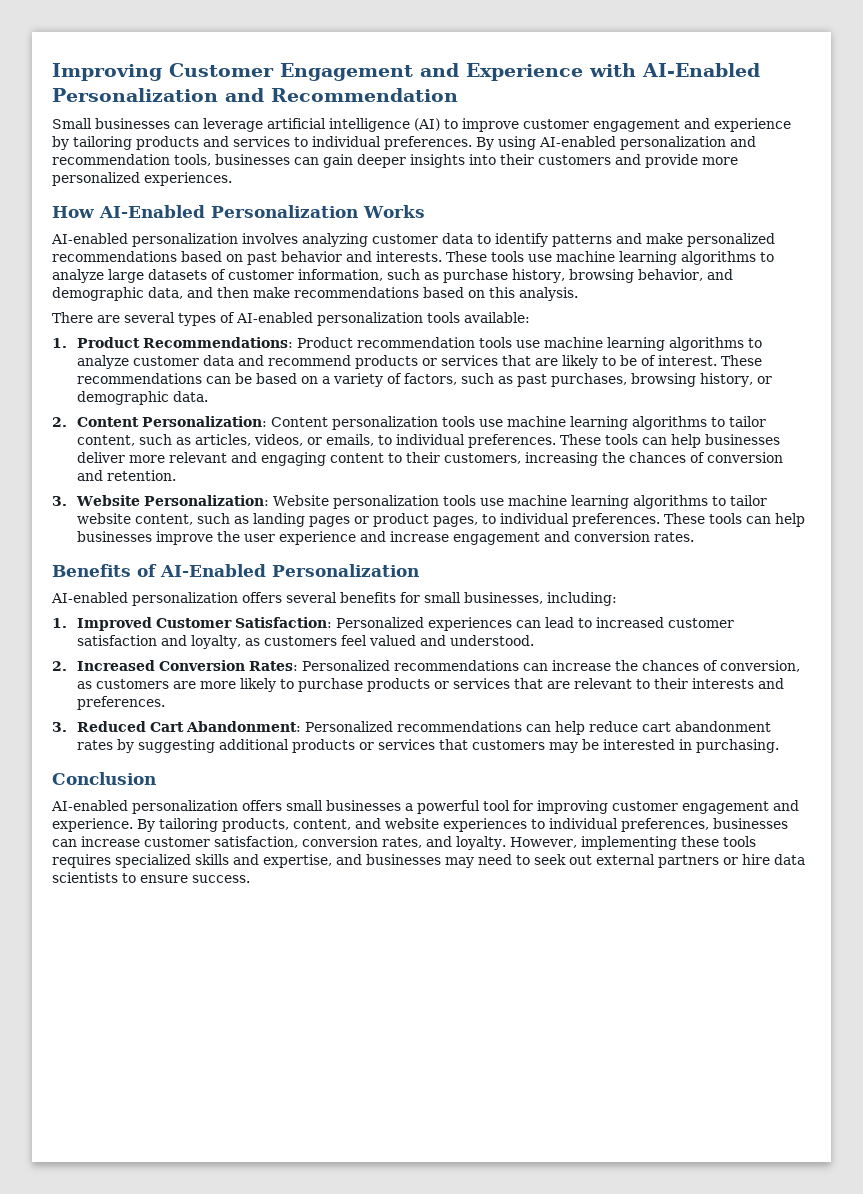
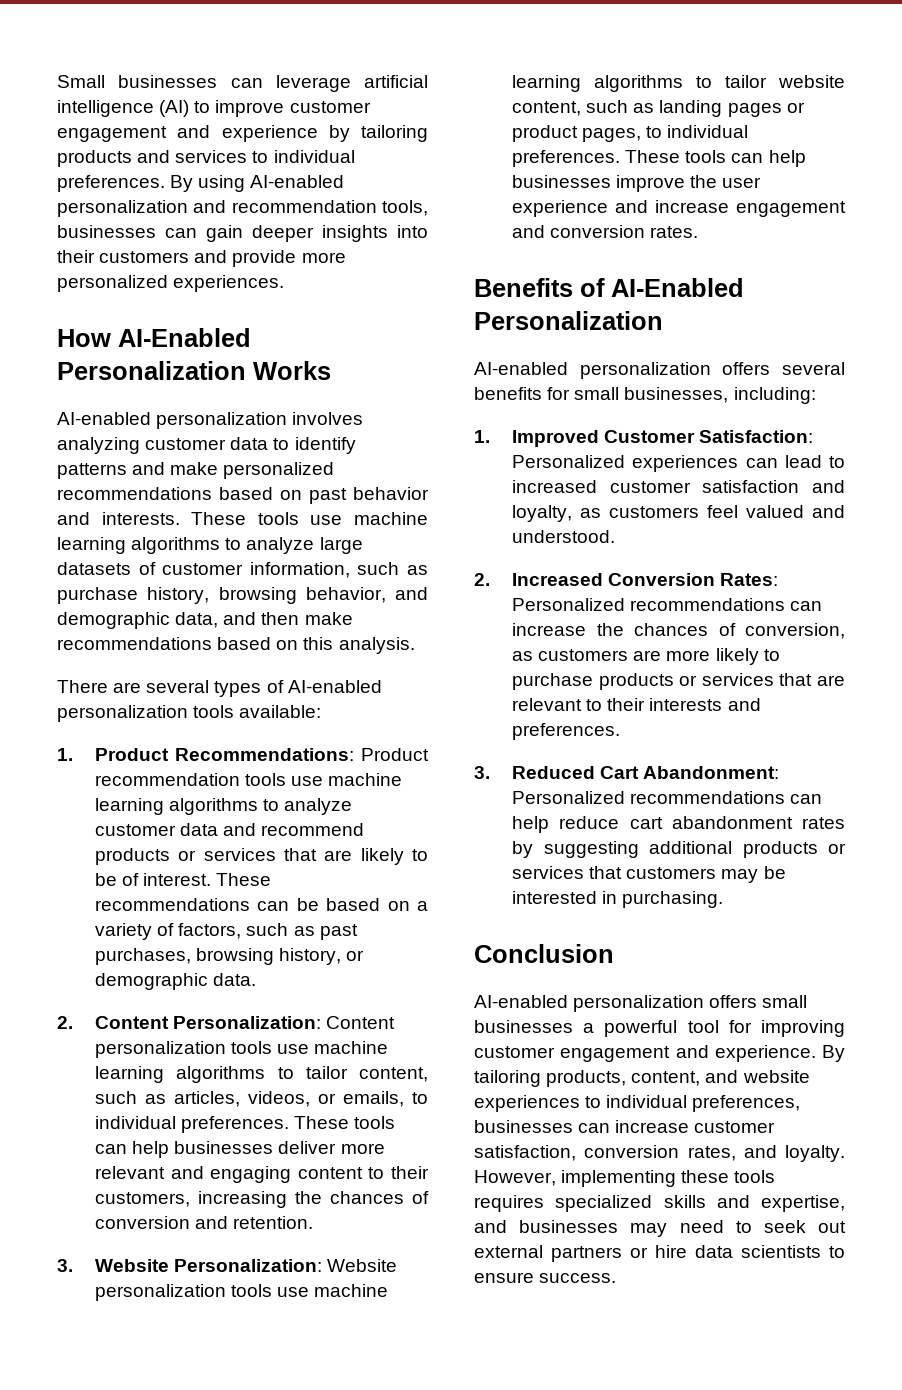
- Improving Customer Engagement and Experience with AI-Enabled Personalization and Recommendation

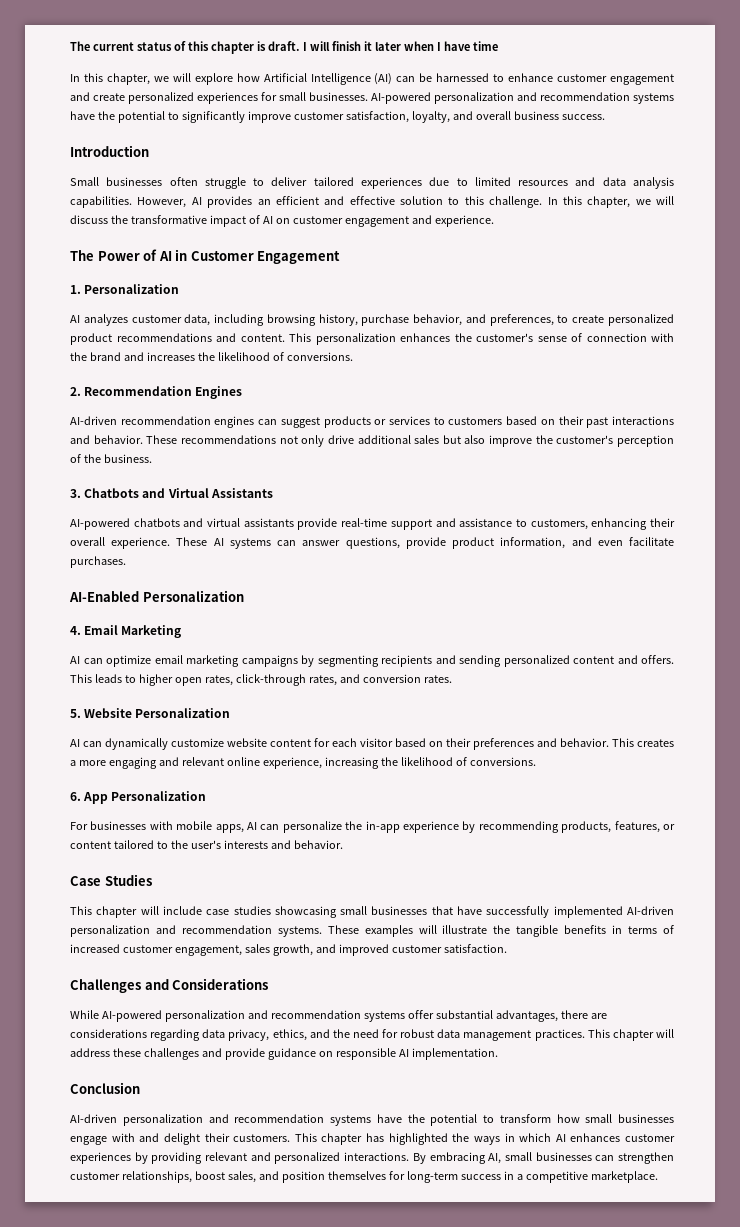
- Small businesses can leverage artificial intelligence (AI) to improve customer engagement and experience by tailoring products and services to individual preferences. By using AI-enabled personalization and recommendation tools, businesses can gain deeper insights into their customers and provide more personalized experiences.
- How AI-Enabled Personalization Works
- AI-enabled personalization involves analyzing customer data to identify patterns and make personalized recommendations based on past behavior and interests. These tools use machine learning algorithms to analyze large datasets of customer information, such as purchase history, browsing behavior, and demographic data, and then make recommendations based on this analysis.
- There are several types of AI-enabled personalization tools available:
- 1. Product Recommendations: Product recommendation tools use machine learning algorithms to analyze customer data and recommend products or services that are likely to be of interest. These recommendations can be based on a variety of factors, such as past purchases, browsing history, or demographic data.
- 2. Content Personalization: Content personalization tools use machine learning algorithms to tailor content, such as articles, videos, or emails, to individual preferences. These tools can help businesses deliver more relevant and engaging content to their customers, increasing the chances of conversion and retention.
- 3. Website Personalization: Website personalization tools use machine learning algorithms to tailor website content, such as landing pages or product pages, to individual preferences. These tools can help businesses improve the user experience and increase engagement and conversion rates.
- Benefits of AI-Enabled Personalization
- AI-enabled personalization offers several benefits for small businesses, including:
- 1. Improved Customer Satisfaction: Personalized experiences can lead to increased customer satisfaction and loyalty, as customers feel valued and understood.
- 2. Increased Conversion Rates: Personalized recommendations can increase the chances of conversion, as customers are more likely to purchase products or services that are relevant to their interests and preferences.
- 3. Reduced Cart Abandonment: Personalized recommendations can help reduce cart abandonment rates by suggesting additional products or services that customers may be interested in purchasing.
+ The current status of this chapter is draft. I will finish it later when I have time
+ In this chapter, we will explore how Artificial Intelligence (AI) can be harnessed to enhance customer engagement and create personalized experiences for small businesses. AI-powered personalization and recommendation systems have the potential to significantly improve customer satisfaction, loyalty, and overall business success.
+ Introduction
+ Small businesses often struggle to deliver tailored experiences due to limited resources and data analysis capabilities. However, AI provides an efficient and effective solution to this challenge. In this chapter, we will discuss the transformative impact of AI on customer engagement and experience.
+ The Power of AI in Customer Engagement
+ 1. Personalization
+ AI analyzes customer data, including browsing history, purchase behavior, and preferences, to create personalized product recommendations and content. This personalization enhances the customer's sense of connection with the brand and increases the likelihood of conversions.
+ 2. Recommendation Engines
+ AI-driven recommendation engines can suggest products or services to customers based on their past interactions and behavior. These recommendations not only drive additional sales but also improve the customer's perception of the business.
+ 3. Chatbots and Virtual Assistants
+ AI-powered chatbots and virtual assistants provide real-time support and assistance to customers, enhancing their overall experience. These AI systems can answer questions, provide product information, and even facilitate purchases.
+ AI-Enabled Personalization
+ 4. Email Marketing
+ AI can optimize email marketing campaigns by segmenting recipients and sending personalized content and offers. This leads to higher open rates, click-through rates, and conversion rates.
+ 5. Website Personalization
+ AI can dynamically customize website content for each visitor based on their preferences and behavior. This creates a more engaging and relevant online experience, increasing the likelihood of conversions.
+ 6. App Personalization
+ For businesses with mobile apps, AI can personalize the in-app experience by recommending products, features, or content tailored to the user's interests and behavior.
+ Case Studies
+ This chapter will include case studies showcasing small businesses that have successfully implemented AI-driven personalization and recommendation systems. These examples will illustrate the tangible benefits in terms of increased customer engagement, sales growth, and improved customer satisfaction.
+ Challenges and Considerations
+ While AI-powered personalization and recommendation systems offer substantial advantages, there are considerations regarding data privacy, ethics, and the need for robust data management practices. This chapter will address these challenges and provide guidance on responsible AI implementation.
  Conclusion
- AI-enabled personalization offers small businesses a powerful tool for improving customer engagement and experience. By tailoring products, content, and website experiences to individual preferences, businesses can increase customer satisfaction, conversion rates, and loyalty. However, implementing these tools requires specialized skills and expertise, and businesses may need to seek out external partners or hire data scientists to ensure success.
+ AI-driven personalization and recommendation systems have the potential to transform how small businesses engage with and delight their customers. This chapter has highlighted the ways in which AI enhances customer experiences by providing relevant and personalized interactions. By embracing AI, small businesses can strengthen customer relationships, boost sales, and position themselves for long-term success in a competitive marketplace.

